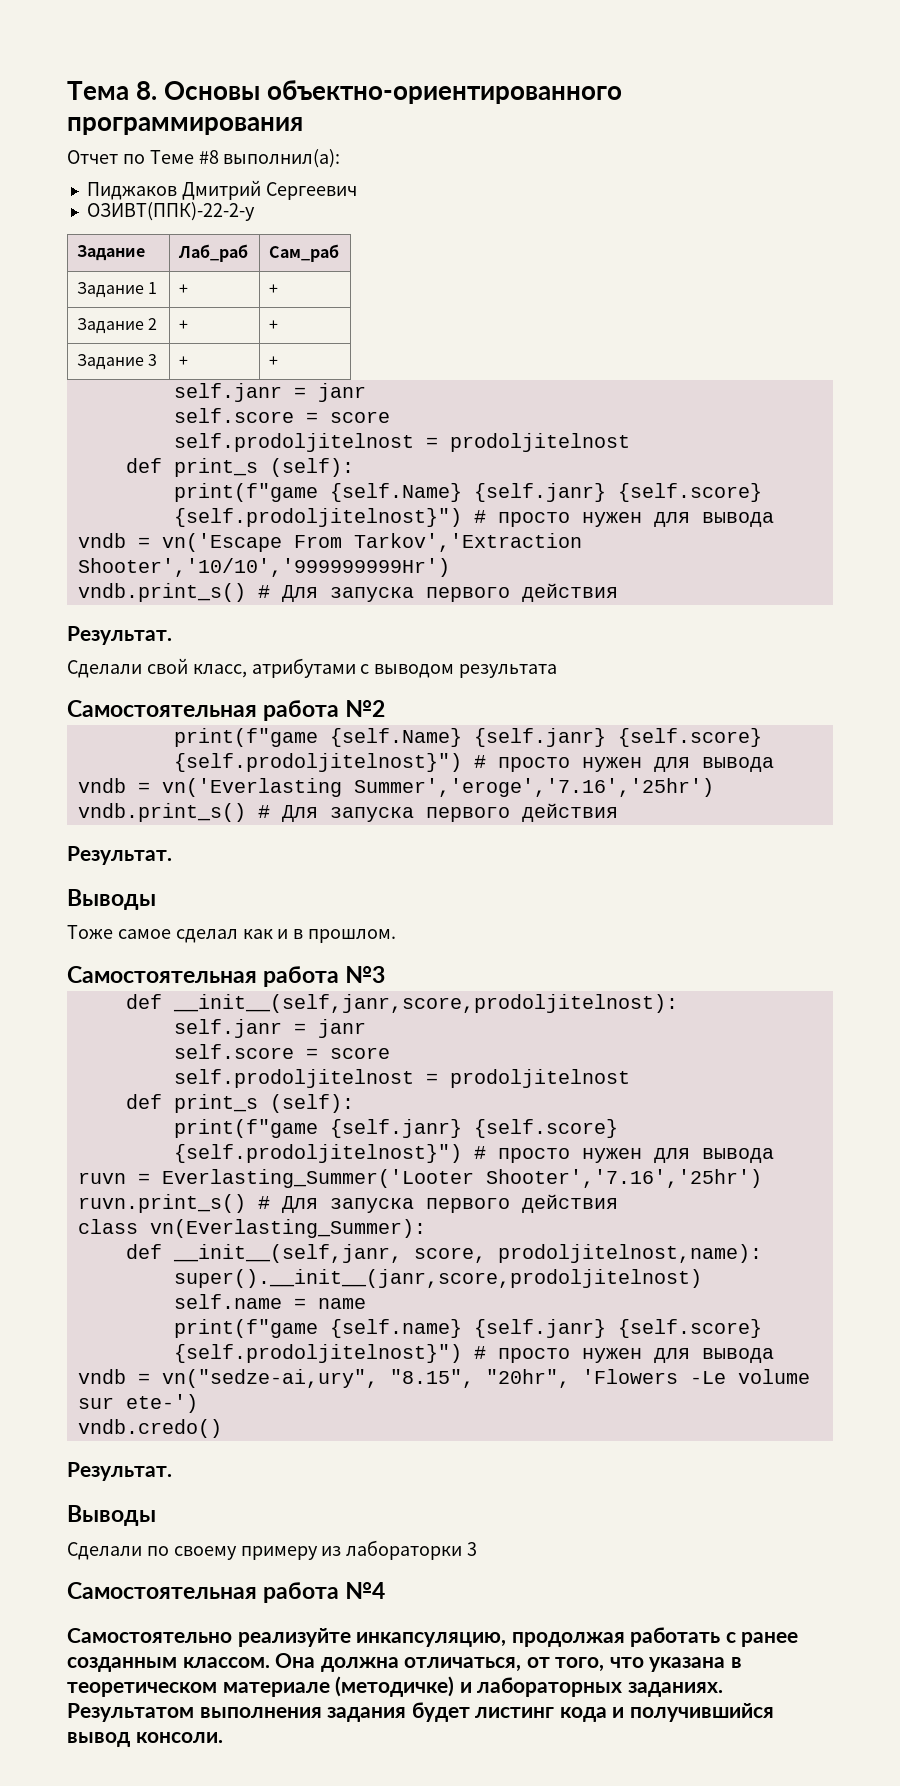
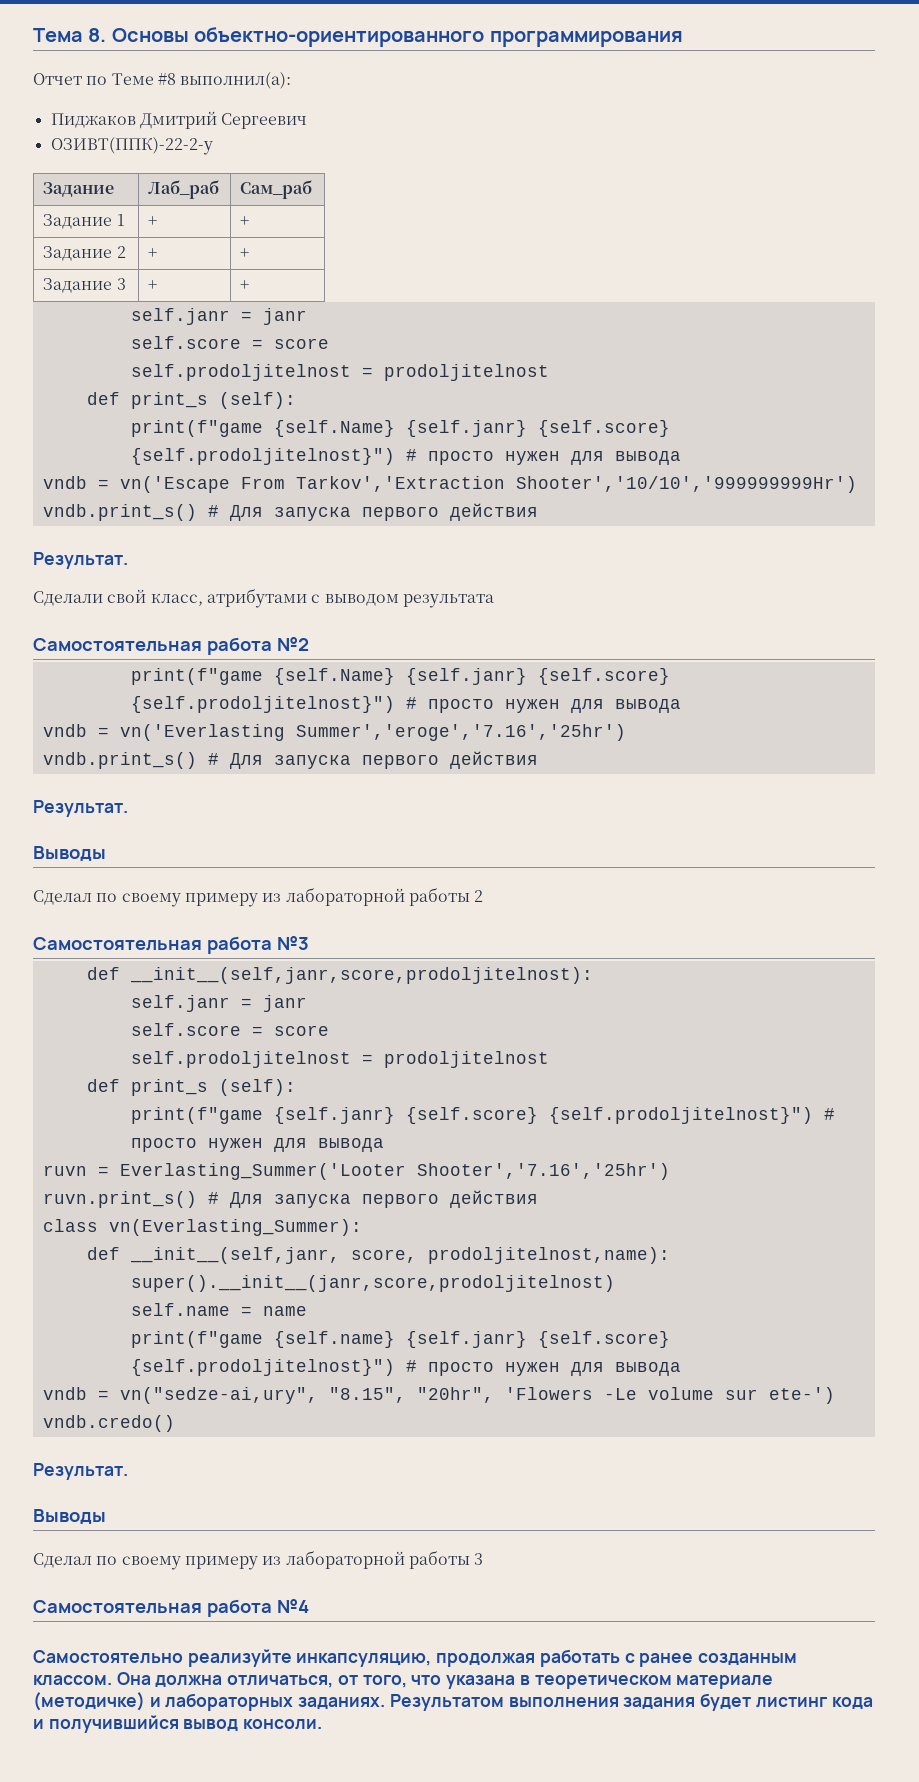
- Тоже самое сделал как и в прошлом.
+ Сделал по своему примеру из лабораторной работы 2
- Сделали по своему примеру из лабораторки 3
+ Сделал по своему примеру из лабораторной работы 3

